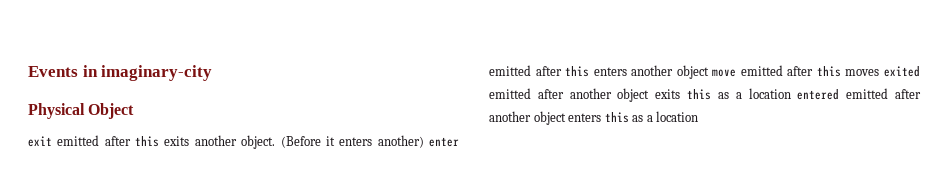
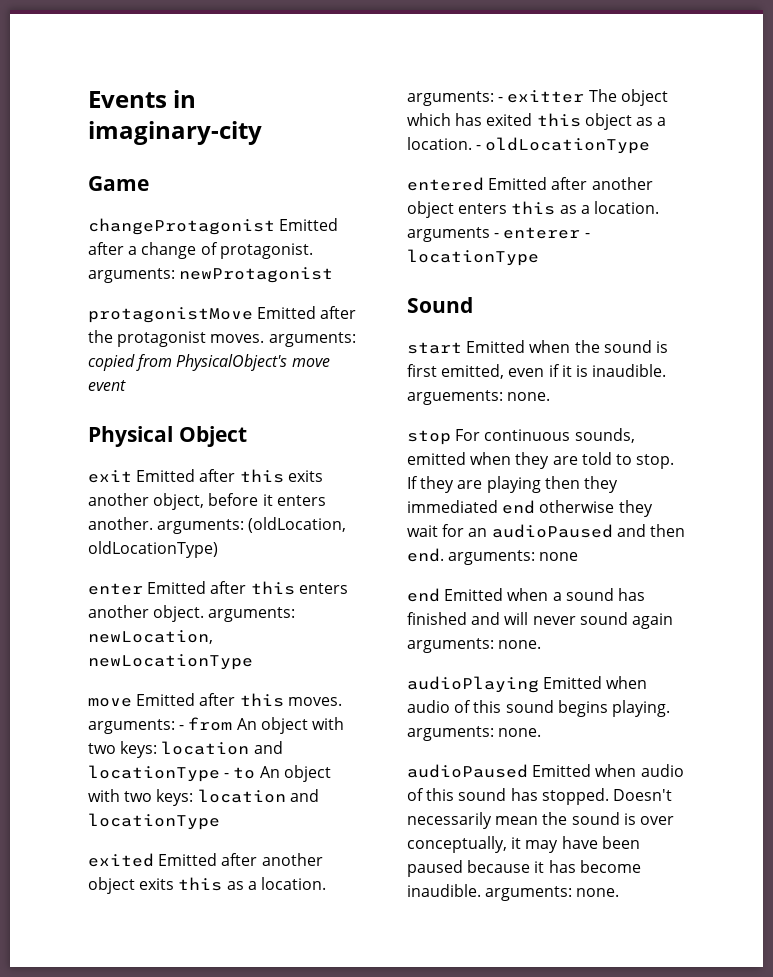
+ Game
+ changeProtagonist Emitted after a change of protagonist. arguments: newProtagonist
+ protagonistMove Emitted after the protagonist moves. arguments: copied from PhysicalObject's move event
- exit emitted after this exits another object. (Before it enters another) enter emitted after this enters another object move emitted after this moves exited emitted after another object exits this as a location entered emitted after another object enters this as a location
+ exit Emitted after this exits another object, before it enters another. arguments: (oldLocation, oldLocationType)
+ enter Emitted after this enters another object. arguments: newLocation, newLocationType
+ move Emitted after this moves. arguments: - from An object with two keys: location and locationType - to An object with two keys: location and locationType
+ exited Emitted after another object exits this as a location. arguments: - exitter The object which has exited this object as a location. - oldLocationType
+ entered Emitted after another object enters this as a location. arguments - enterer - locationType
+ Sound
+ start Emitted when the sound is first emitted, even if it is inaudible. arguements: none.
+ stop For continuous sounds, emitted when they are told to stop. If they are playing then they immediated end otherwise they wait for an audioPaused and then end. arguments: none
+ end Emitted when a sound has finished and will never sound again arguments: none.
+ audioPlaying Emitted when audio of this sound begins playing. arguments: none.
+ audioPaused Emitted when audio of this sound has stopped. Doesn't necessarily mean the sound is over conceptually, it may have been paused because it has become inaudible. arguments: none.

